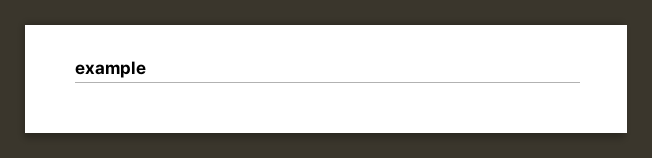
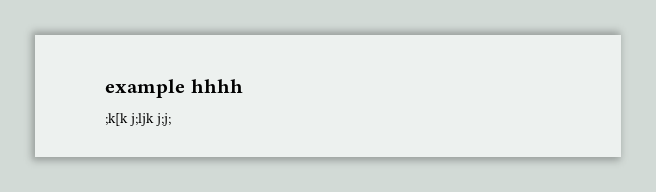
- example
+ example hhhh
+ ;k[k j;ljk j;j;

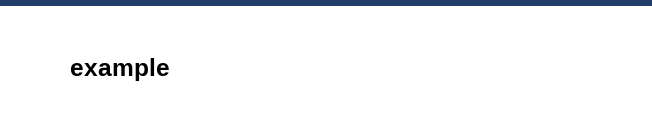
- example hhhh
- ;k[k j;ljk j;j;
+ example

